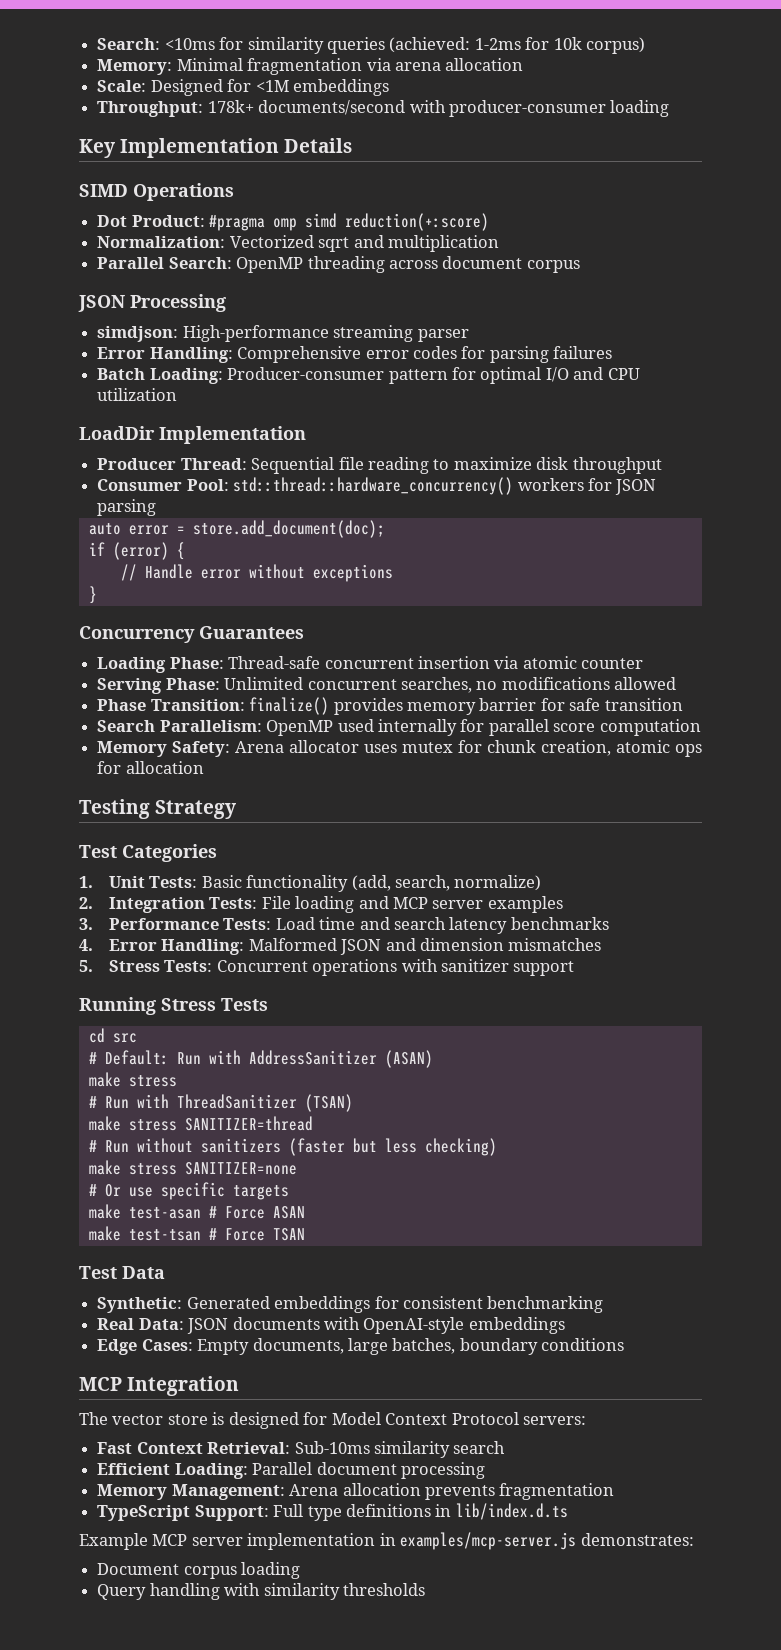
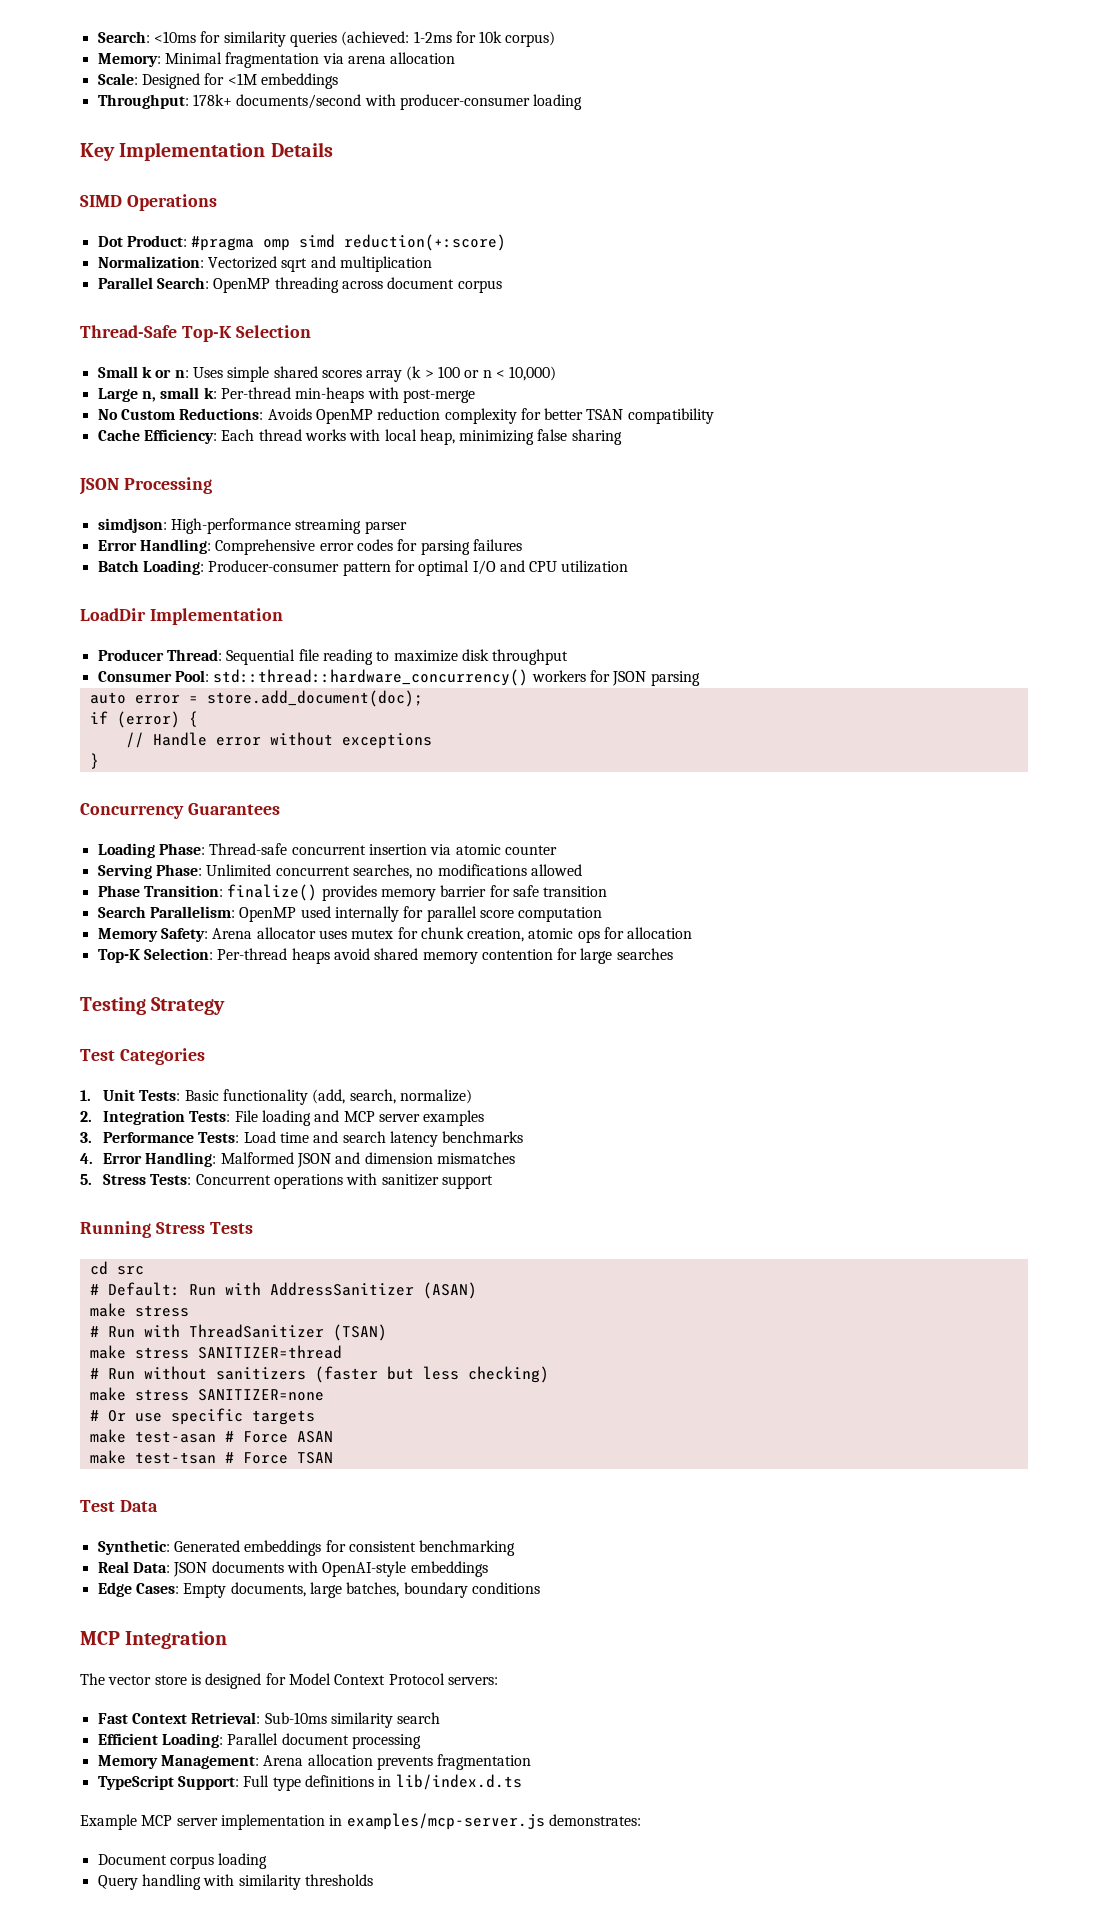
+ Thread-Safe Top-K Selection
+ Small k or n: Uses simple shared scores array (k > 100 or n < 10,000)
+ Large n, small k: Per-thread min-heaps with post-merge
+ No Custom Reductions: Avoids OpenMP reduction complexity for better TSAN compatibility
+ Cache Efficiency: Each thread works with local heap, minimizing false sharing
+ Top-K Selection: Per-thread heaps avoid shared memory contention for large searches

